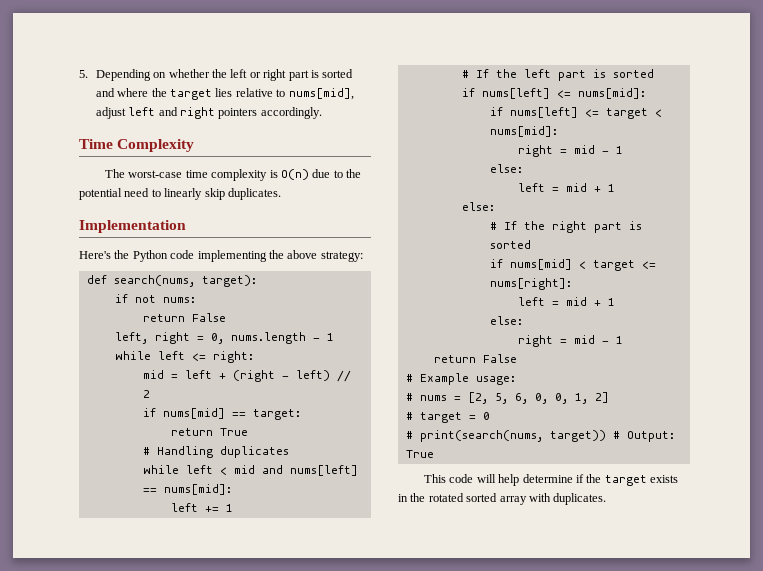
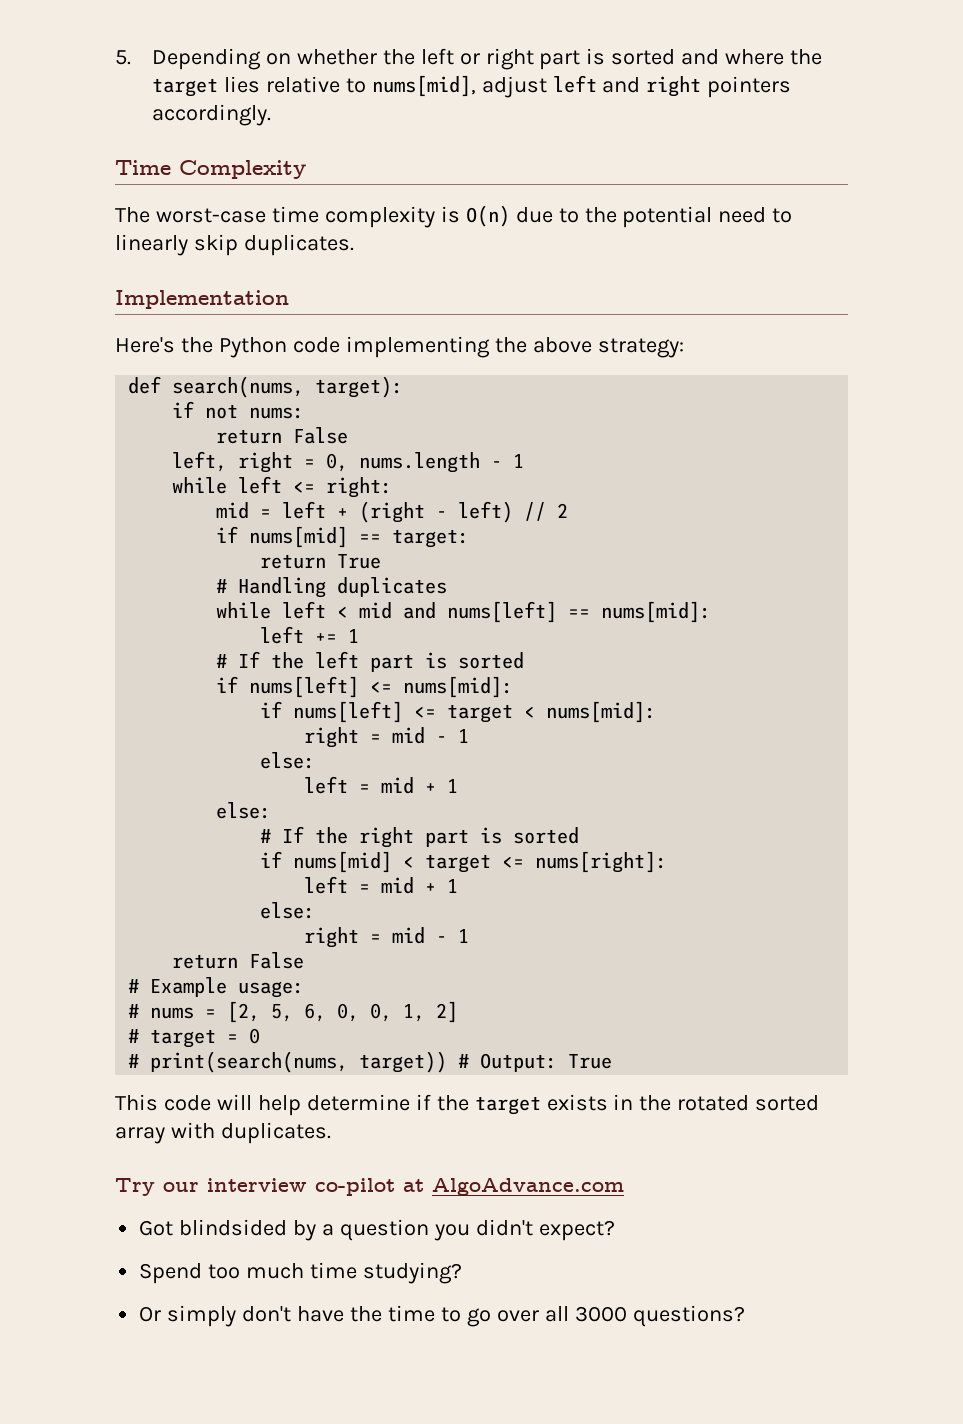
+ Try our interview co-pilot at AlgoAdvance.com
+ Got blindsided by a question you didn't expect?
+ Spend too much time studying?
+ Or simply don't have the time to go over all 3000 questions?

